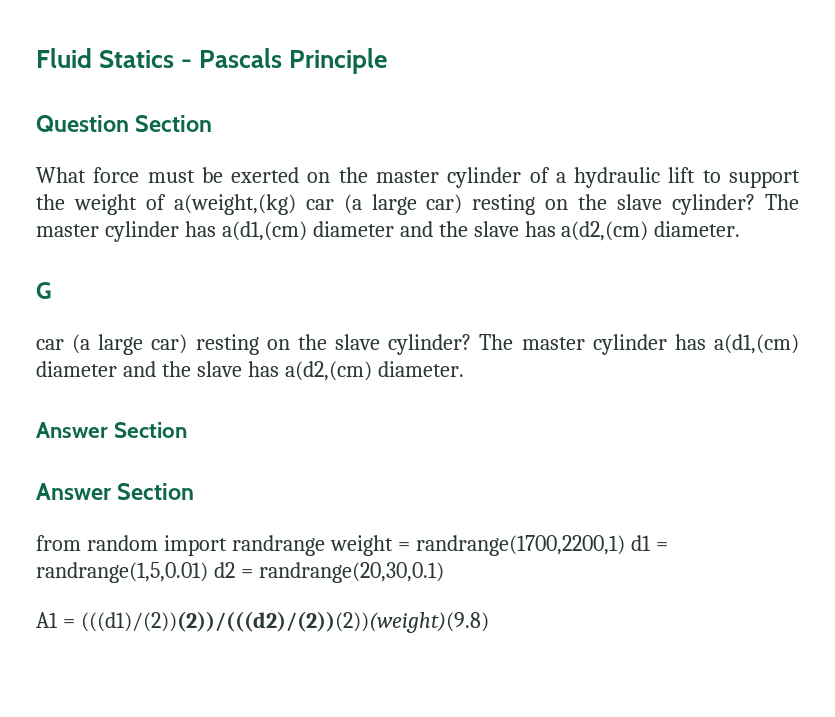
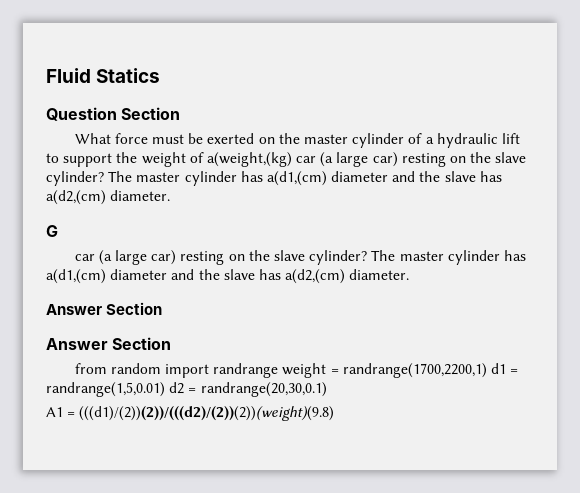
- Fluid Statics - Pascals Principle
+ Fluid Statics

